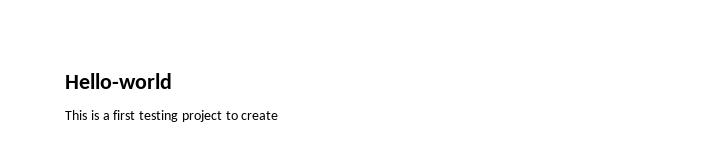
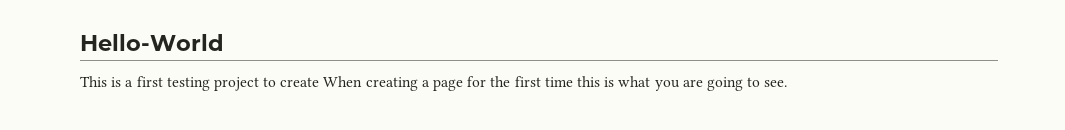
- Hello-world
+ Hello-World
- This is a first testing project to create
+ This is a first testing project to create When creating a page for the first time this is what you are going to see.

